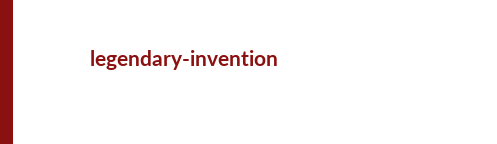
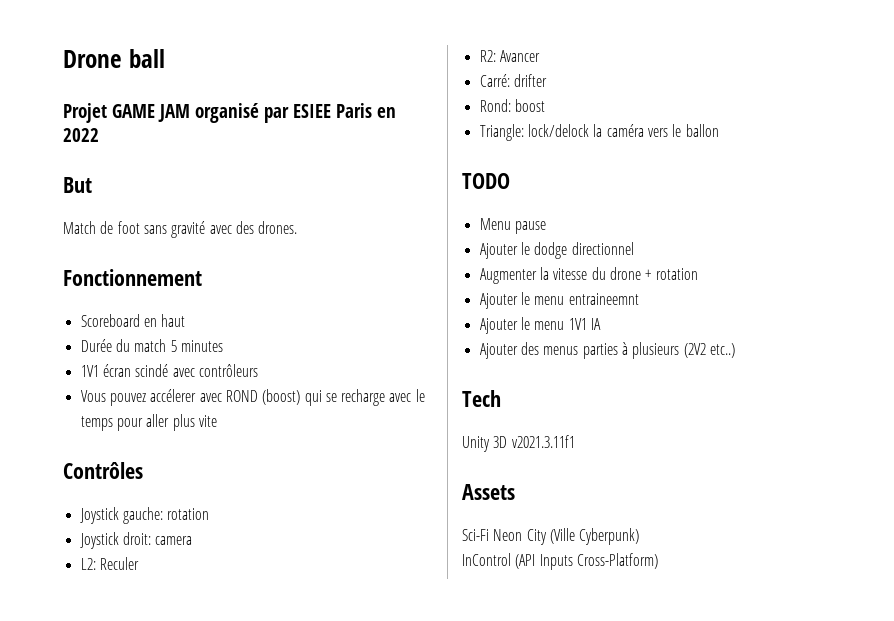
- legendary-invention
+ Drone ball
+ Projet GAME JAM organisé par ESIEE Paris en 2022
+ But
+ Match de foot sans gravité avec des drones.
+ Fonctionnement
+ Scoreboard en haut
+ Durée du match 5 minutes
+ 1V1 écran scindé avec contrôleurs
+ Vous pouvez accélerer avec ROND (boost) qui se recharge avec le temps pour aller plus vite
+ Contrôles
+ Joystick gauche: rotation
+ Joystick droit: camera
+ L2: Reculer
+ R2: Avancer
+ Carré: drifter
+ Rond: boost
+ Triangle: lock/delock la caméra vers le ballon
+ TODO
+ Menu pause
+ Ajouter le dodge directionnel
+ Augmenter la vitesse du drone + rotation
+ Ajouter le menu entraineemnt
+ Ajouter le menu 1V1 IA
+ Ajouter des menus parties à plusieurs (2V2 etc..)
+ Tech
+ Unity 3D v2021.3.11f1
+ Assets
+ Sci-Fi Neon City (Ville Cyberpunk)
+ InControl (API Inputs Cross-Platform)

